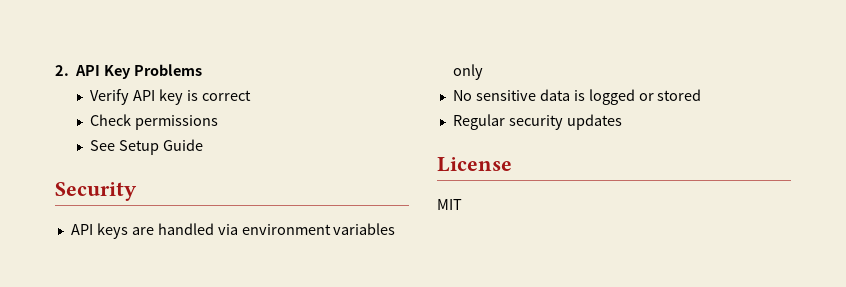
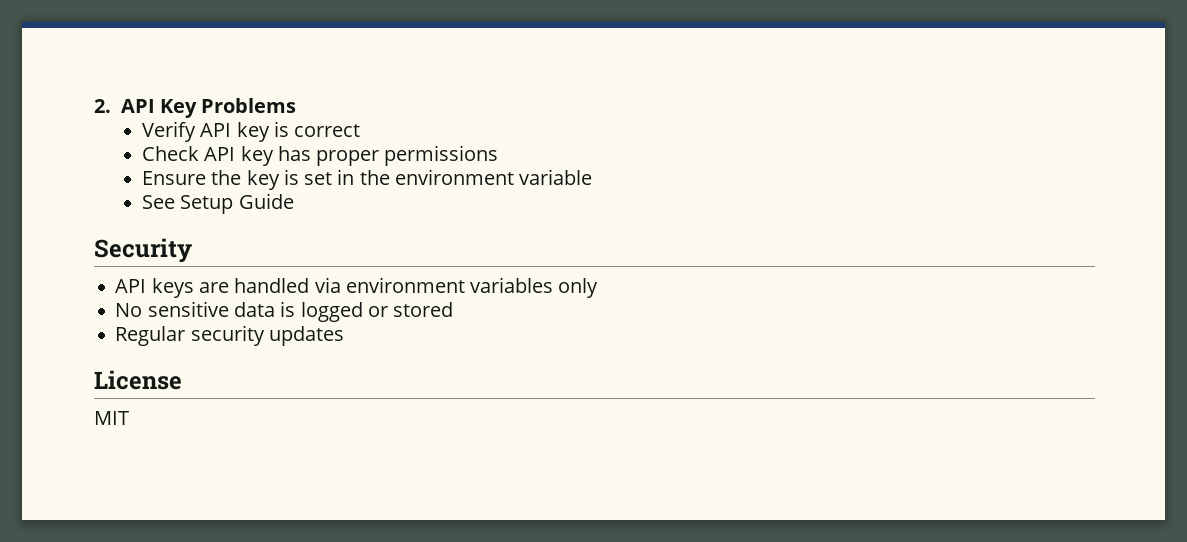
- Check permissions
+ Check API key has proper permissions
+ Ensure the key is set in the environment variable

